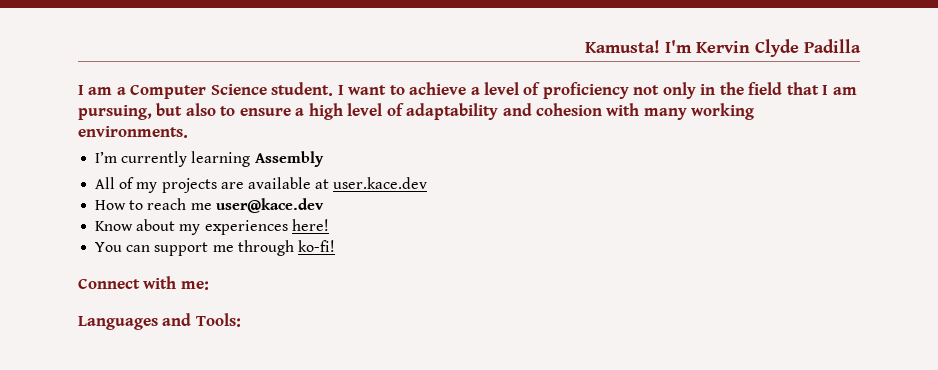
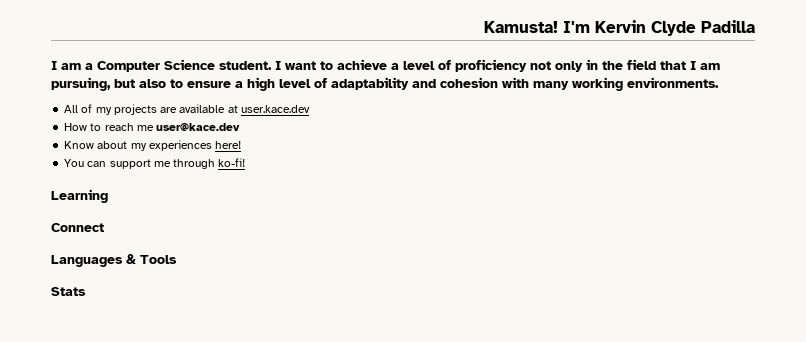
- I’m currently learning Assembly
+ Learning
- Connect with me:
+ Connect
- Languages and Tools:
+ Languages & Tools
+ Stats

